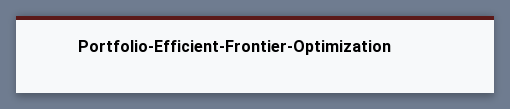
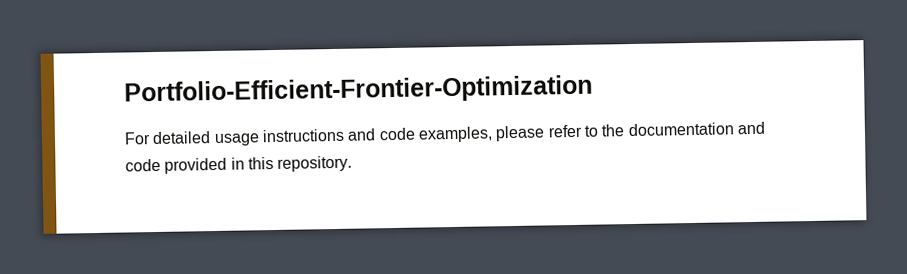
+ For detailed usage instructions and code examples, please refer to the documentation and code provided in this repository.

